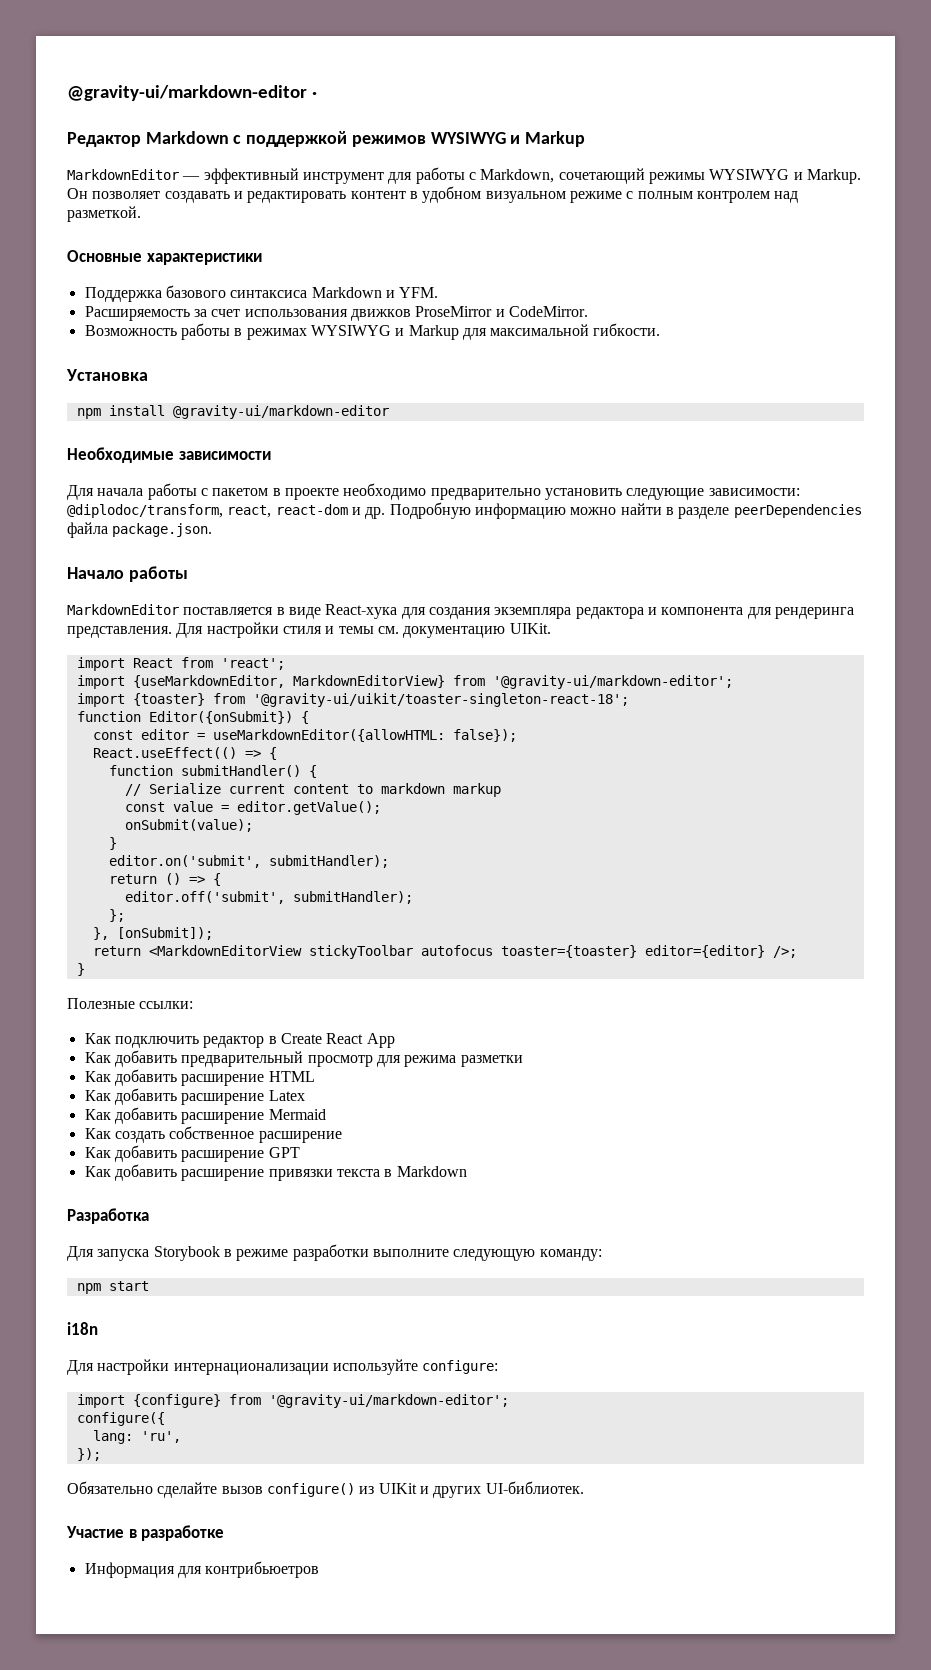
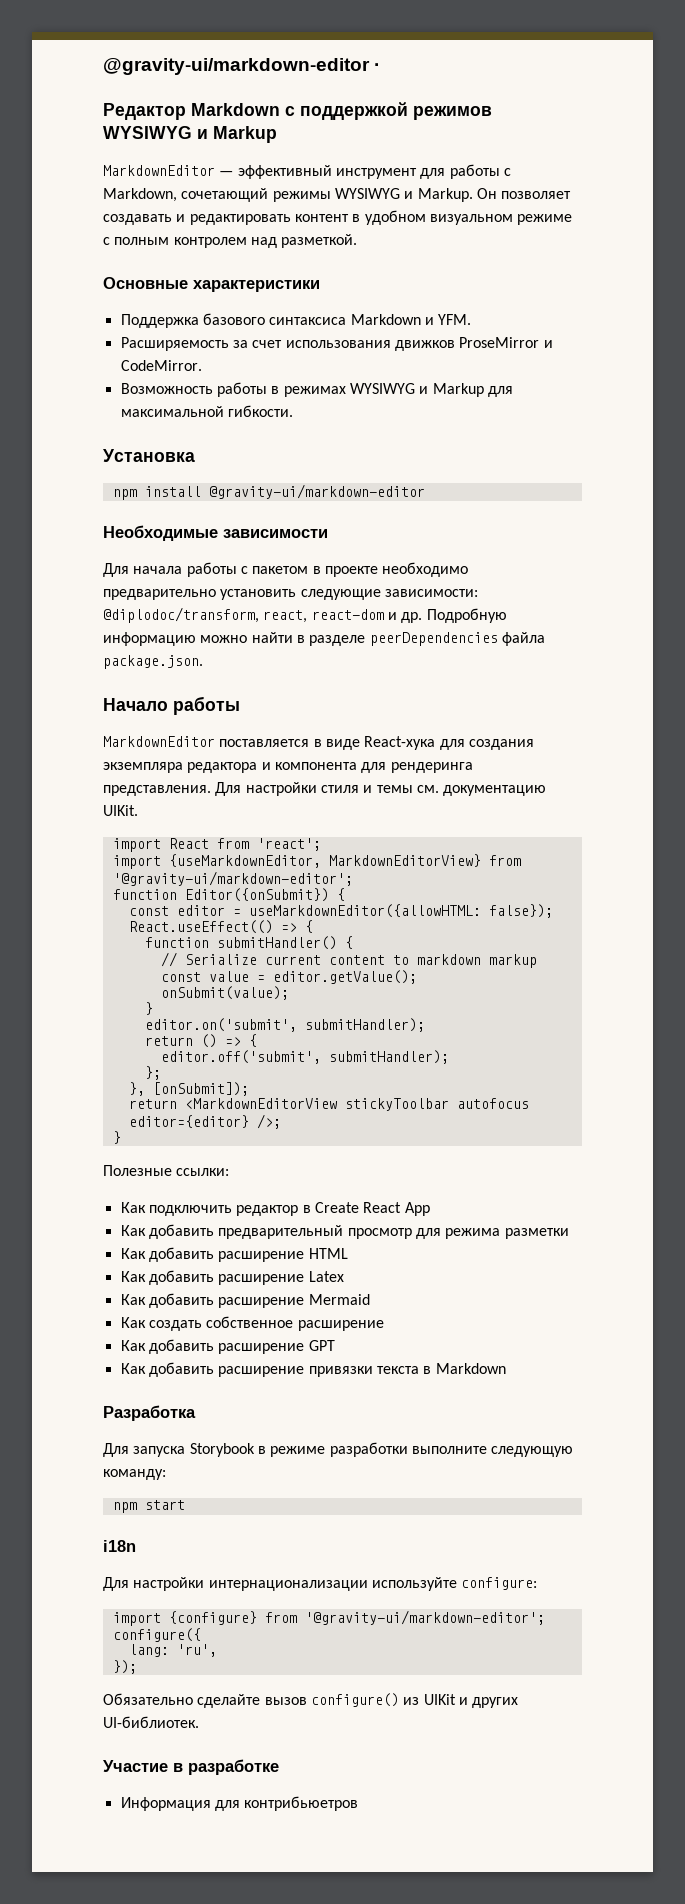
- import {toaster} from '@gravity-ui/uikit/toaster-singleton-react-18';
- return <MarkdownEditorView stickyToolbar autofocus toaster={toaster} editor={editor} />;
+ return <MarkdownEditorView stickyToolbar autofocus editor={editor} />;

